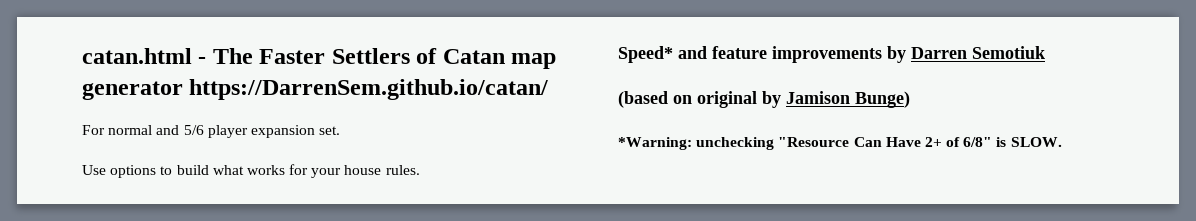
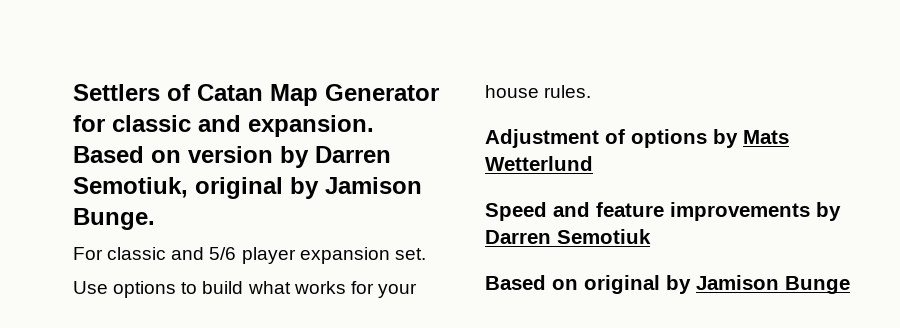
- catan.html - The Faster Settlers of Catan map generator https://DarrenSem.github.io/catan/
+ Settlers of Catan Map Generator for classic and expansion. Based on version by Darren Semotiuk, original by Jamison Bunge.
- For normal and 5/6 player expansion set.
+ For classic and 5/6 player expansion set.
- Speed* and feature improvements by Darren Semotiuk
+ Adjustment of options by Mats Wetterlund
+ Speed and feature improvements by Darren Semotiuk
- (based on original by Jamison Bunge)
- *Warning: unchecking "Resource Can Have 2+ of 6/8" is SLOW.
+ Based on original by Jamison Bunge

